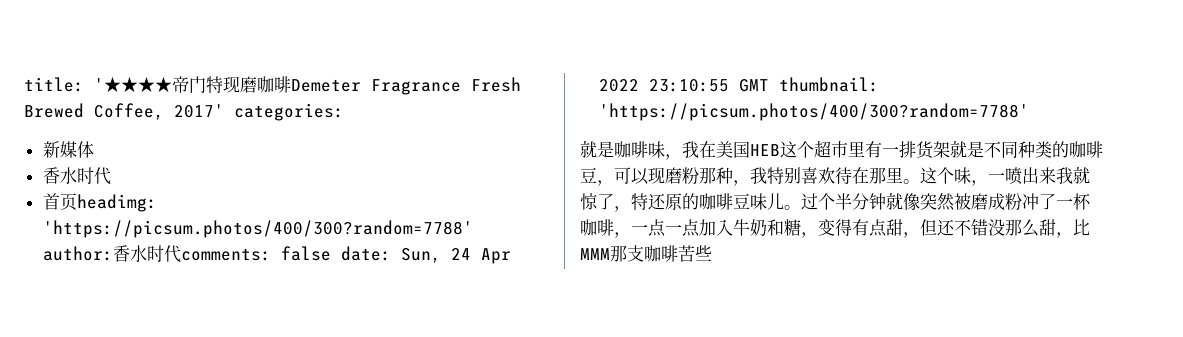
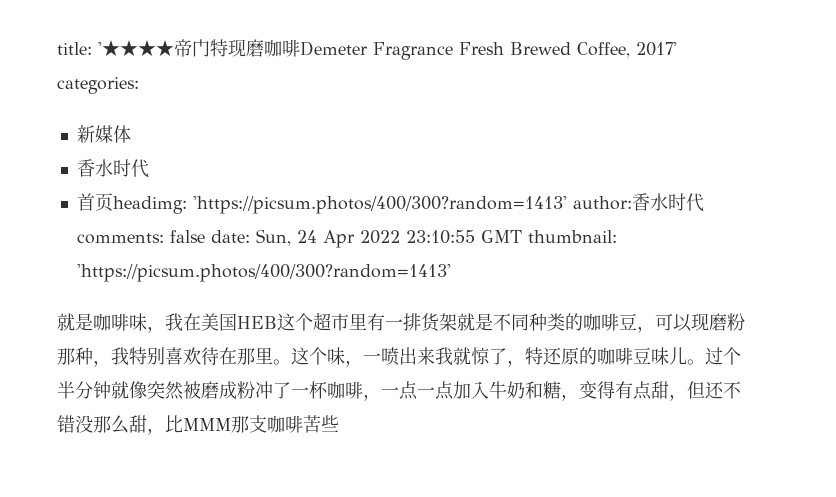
- 首页headimg: 'https://picsum.photos/400/300?random=7788' author:香水时代comments: false date: Sun, 24 Apr 2022 23:10:55 GMT thumbnail: 'https://picsum.photos/400/300?random=7788'
+ 首页headimg: 'https://picsum.photos/400/300?random=1413' author:香水时代comments: false date: Sun, 24 Apr 2022 23:10:55 GMT thumbnail: 'https://picsum.photos/400/300?random=1413'

